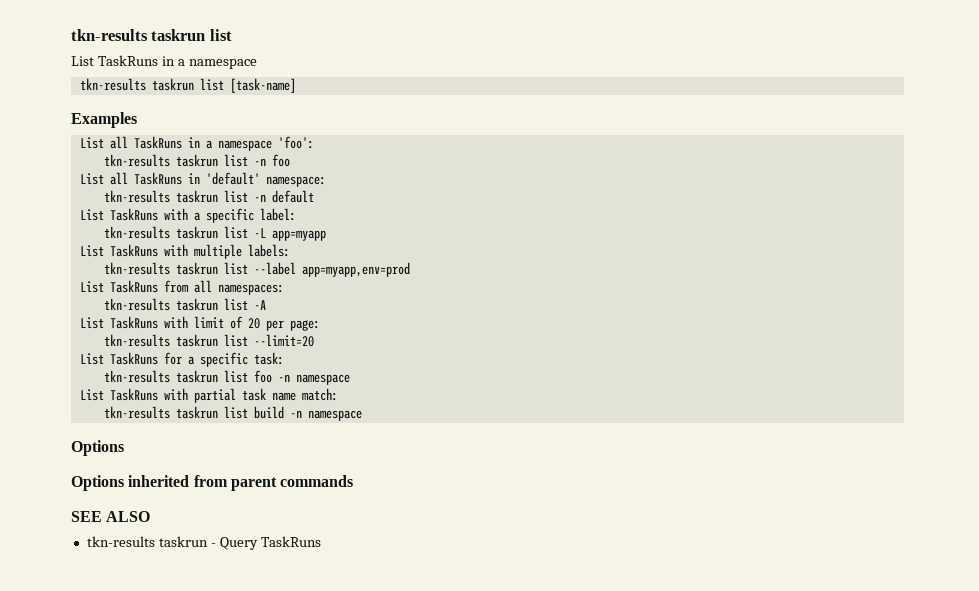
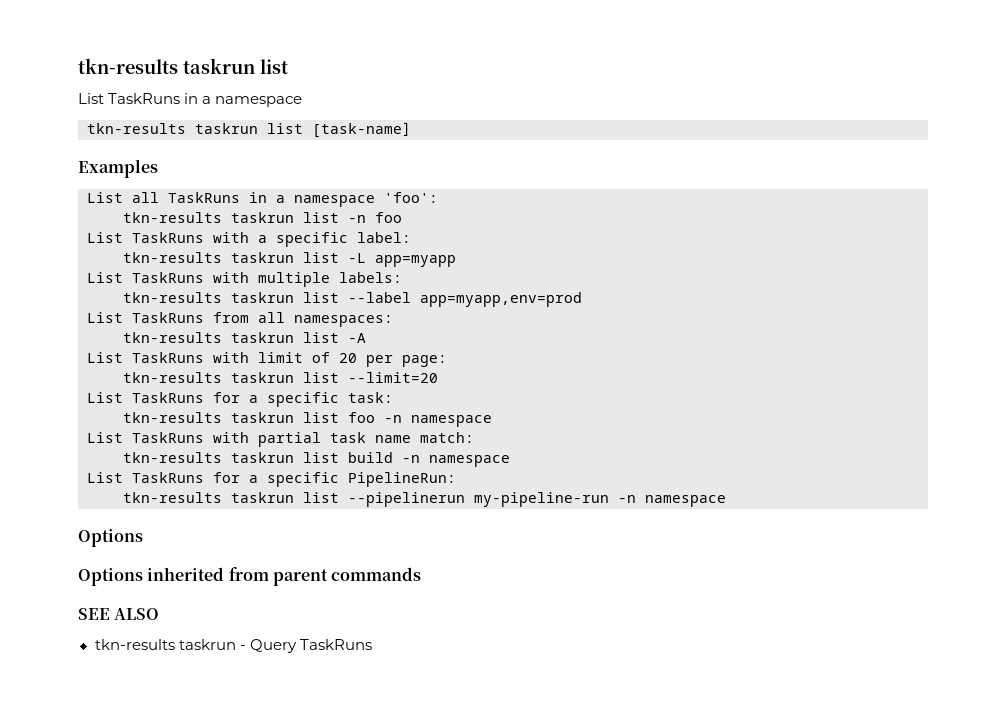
- List all TaskRuns in 'default' namespace:
- tkn-results taskrun list -n default
+ List TaskRuns for a specific PipelineRun:
+ tkn-results taskrun list --pipelinerun my-pipeline-run -n namespace

